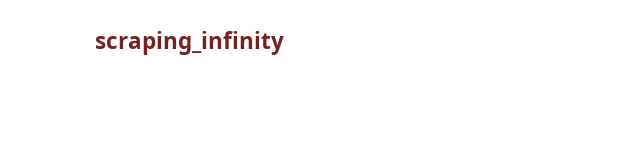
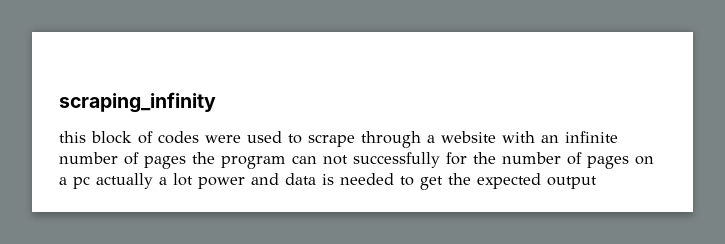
+ this block of codes were used to scrape through a website with an infinite number of pages the program can not successfully for the number of pages on a pc actually a lot power and data is needed to get the expected output

